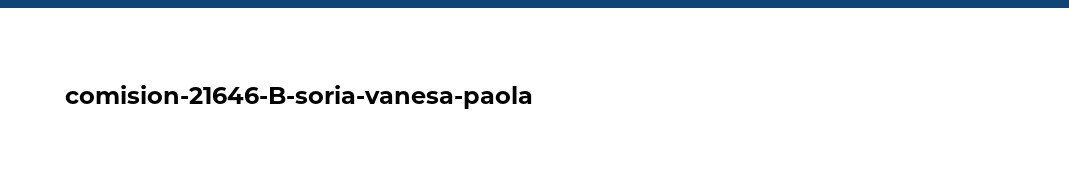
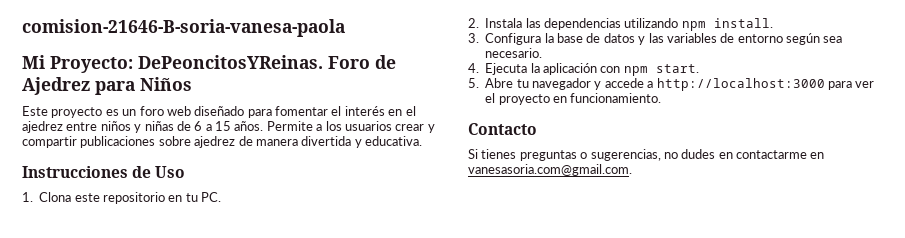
+ Mi Proyecto: DePeoncitosYReinas. Foro de Ajedrez para Niños
+ Este proyecto es un foro web diseñado para fomentar el interés en el ajedrez entre niños y niñas de 6 a 15 años. Permite a los usuarios crear y compartir publicaciones sobre ajedrez de manera divertida y educativa.
+ Instrucciones de Uso
+ 1. Clona este repositorio en tu PC.
+ 2. Instala las dependencias utilizando npm install.
+ 3. Configura la base de datos y las variables de entorno según sea necesario.
+ 4. Ejecuta la aplicación con npm start.
+ 5. Abre tu navegador y accede a http://localhost:3000 para ver el proyecto en funcionamiento.
+ Contacto
+ Si tienes preguntas o sugerencias, no dudes en contactarme en vanesasoria.com@gmail.com.

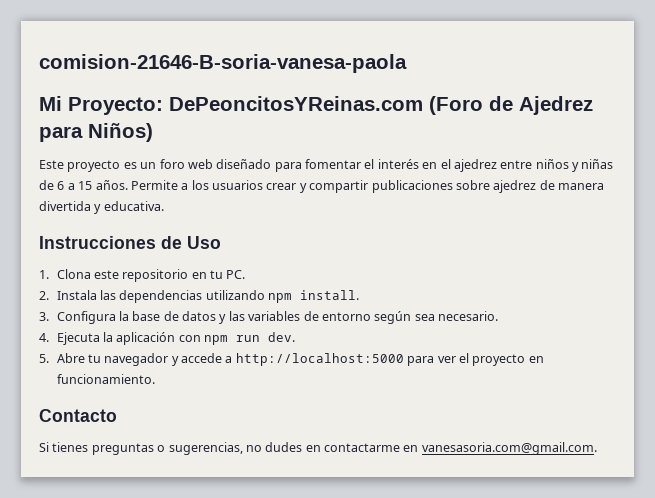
- Mi Proyecto: DePeoncitosYReinas. Foro de Ajedrez para Niños
+ Mi Proyecto: DePeoncitosYReinas.com (Foro de Ajedrez para Niños)
- 4. Ejecuta la aplicación con npm start.
+ 4. Ejecuta la aplicación con npm run dev.
- 5. Abre tu navegador y accede a http://localhost:3000 para ver el proyecto en funcionamiento.
+ 5. Abre tu navegador y accede a http://localhost:5000 para ver el proyecto en funcionamiento.

